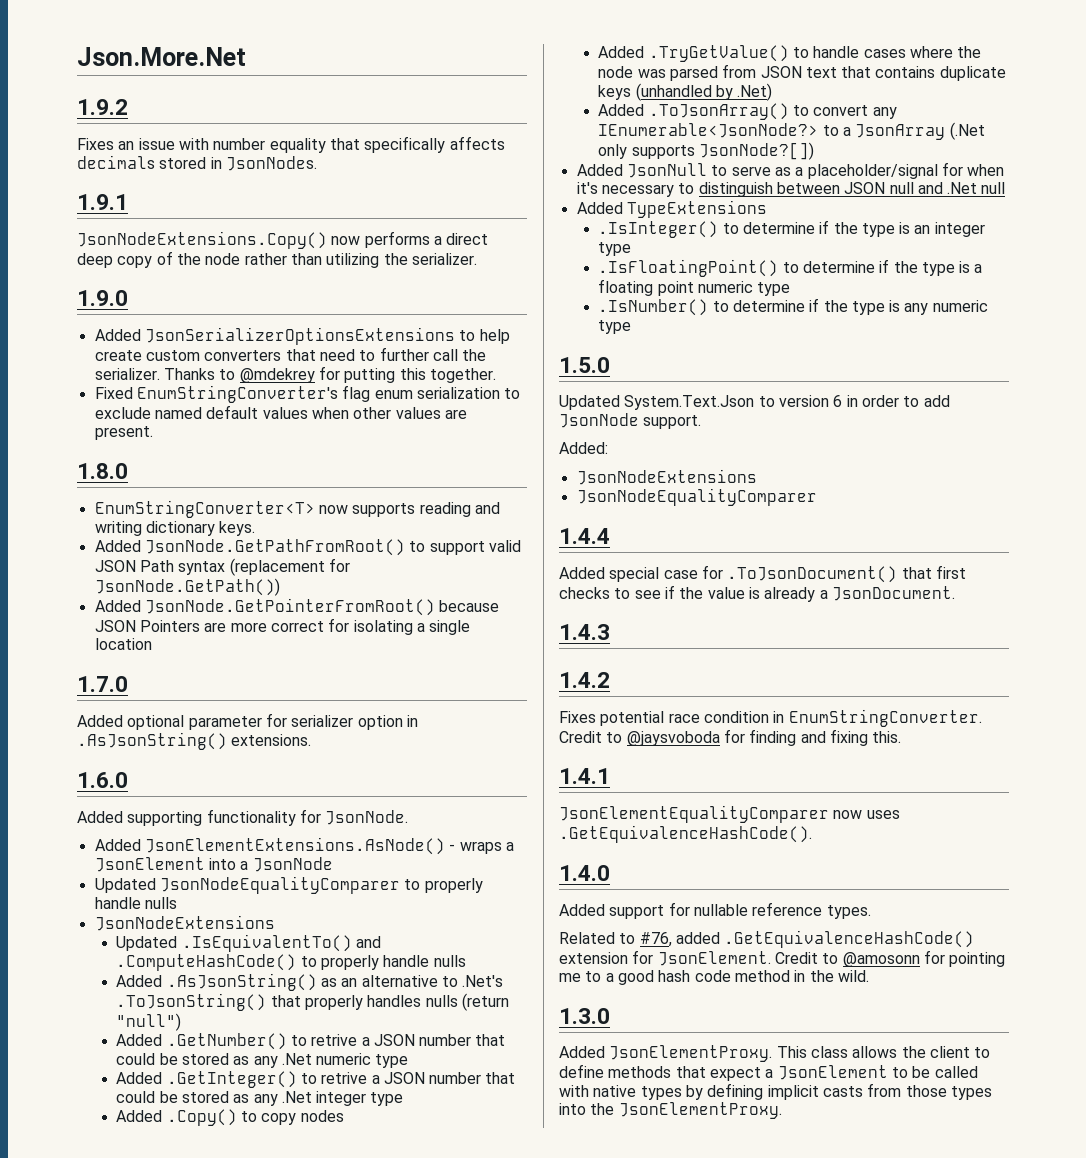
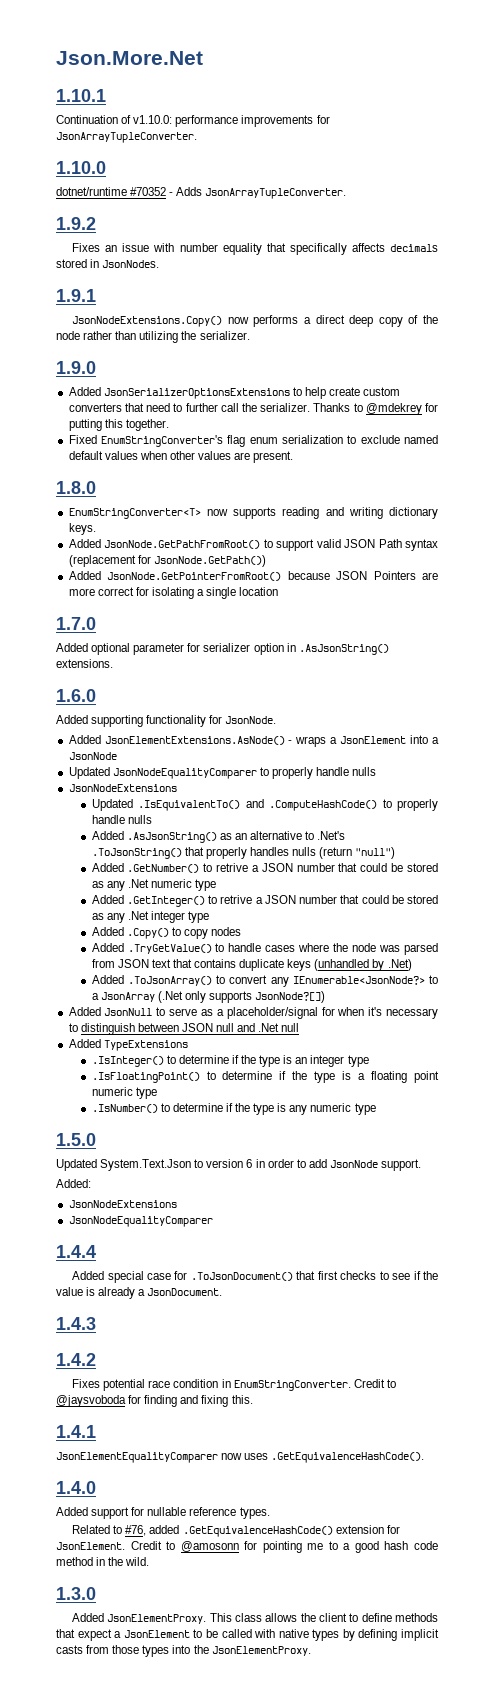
+ 1.10.1
+ Continuation of v1.10.0: performance improvements for JsonArrayTupleConverter.
+ 1.10.0
+ dotnet/runtime #70352 - Adds JsonArrayTupleConverter.

